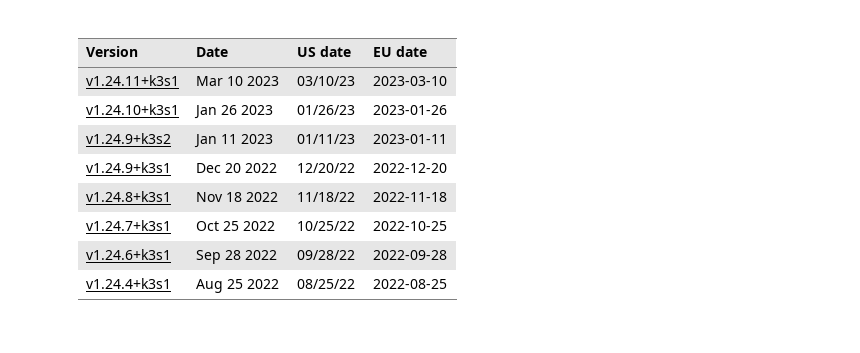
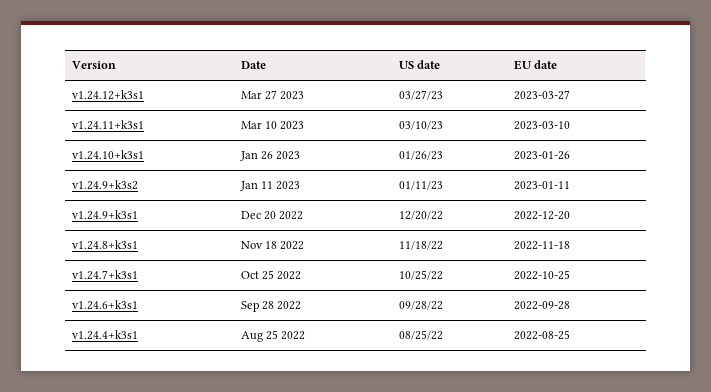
+ v1.24.12+k3s1 | Mar 27 2023 | 03/27/23 | 2023-03-27

